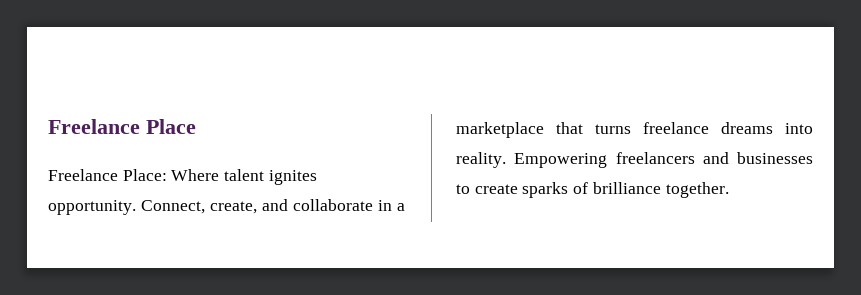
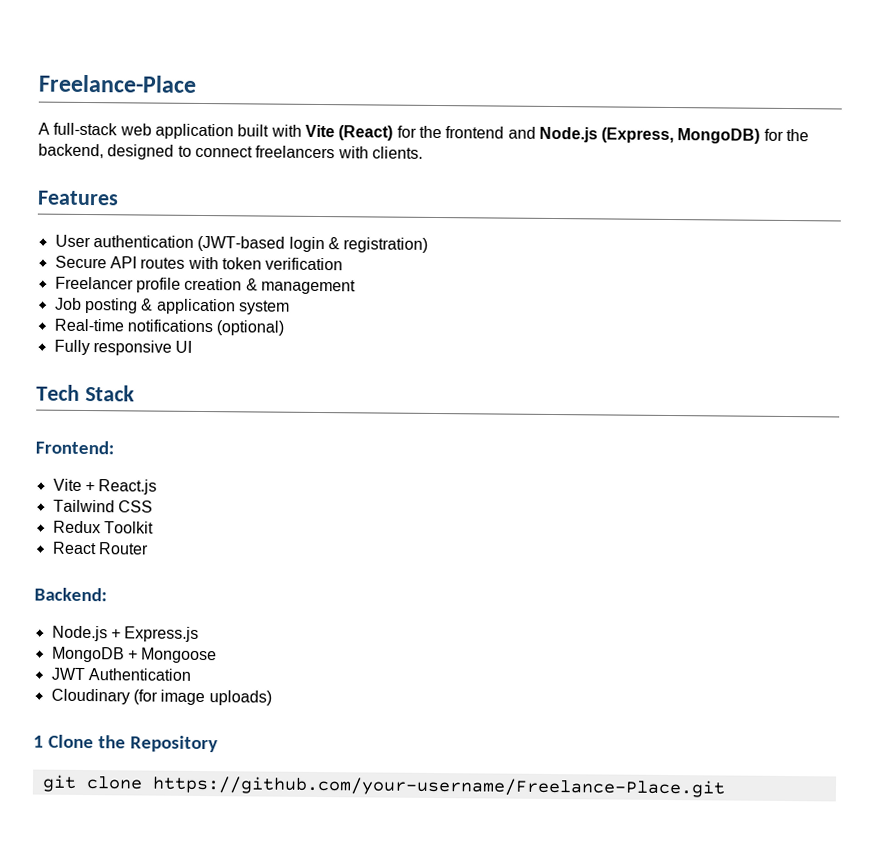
- Freelance Place
- Freelance Place: Where talent ignites opportunity. Connect, create, and collaborate in a marketplace that turns freelance dreams into reality. Empowering freelancers and businesses to create sparks of brilliance together.
+ Freelance-Place
+ A full-stack web application built with Vite (React) for the frontend and Node.js (Express, MongoDB) for the backend, designed to connect freelancers with clients.
+ Features
+ User authentication (JWT-based login & registration)
+ Secure API routes with token verification
+ Freelancer profile creation & management
+ Job posting & application system
+ Real-time notifications (optional)
+ Fully responsive UI
+ Tech Stack
+ Frontend:
+ Vite + React.js
+ Tailwind CSS
+ Redux Toolkit
+ React Router
+ Backend:
+ Node.js + Express.js
+ MongoDB + Mongoose
+ JWT Authentication
+ Cloudinary (for image uploads)
+ 1 Clone the Repository
+ git clone https://github.com/your-username/Freelance-Place.git

